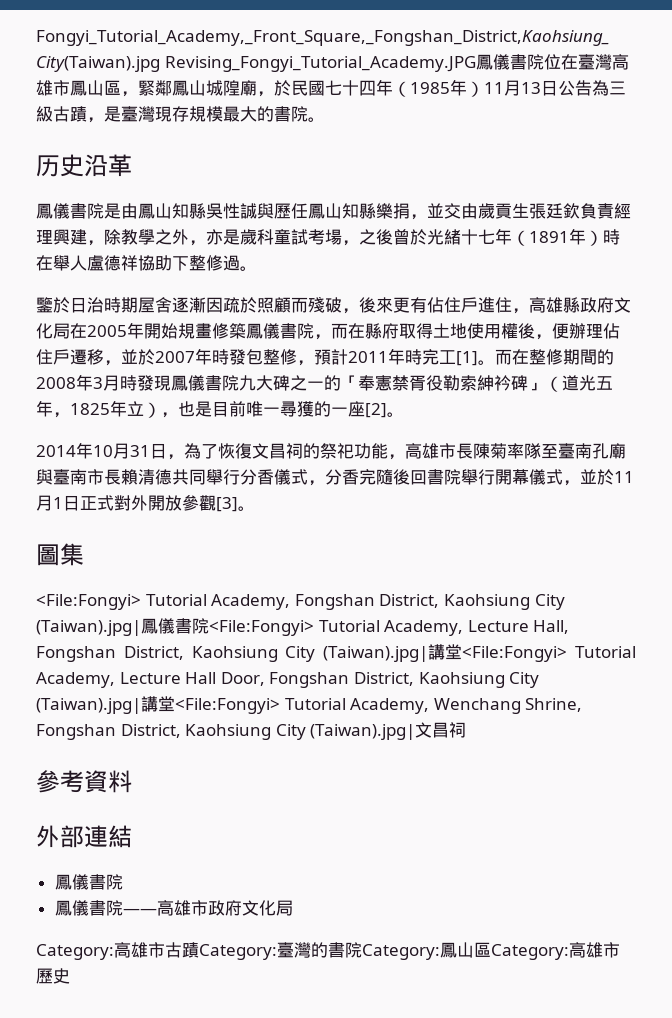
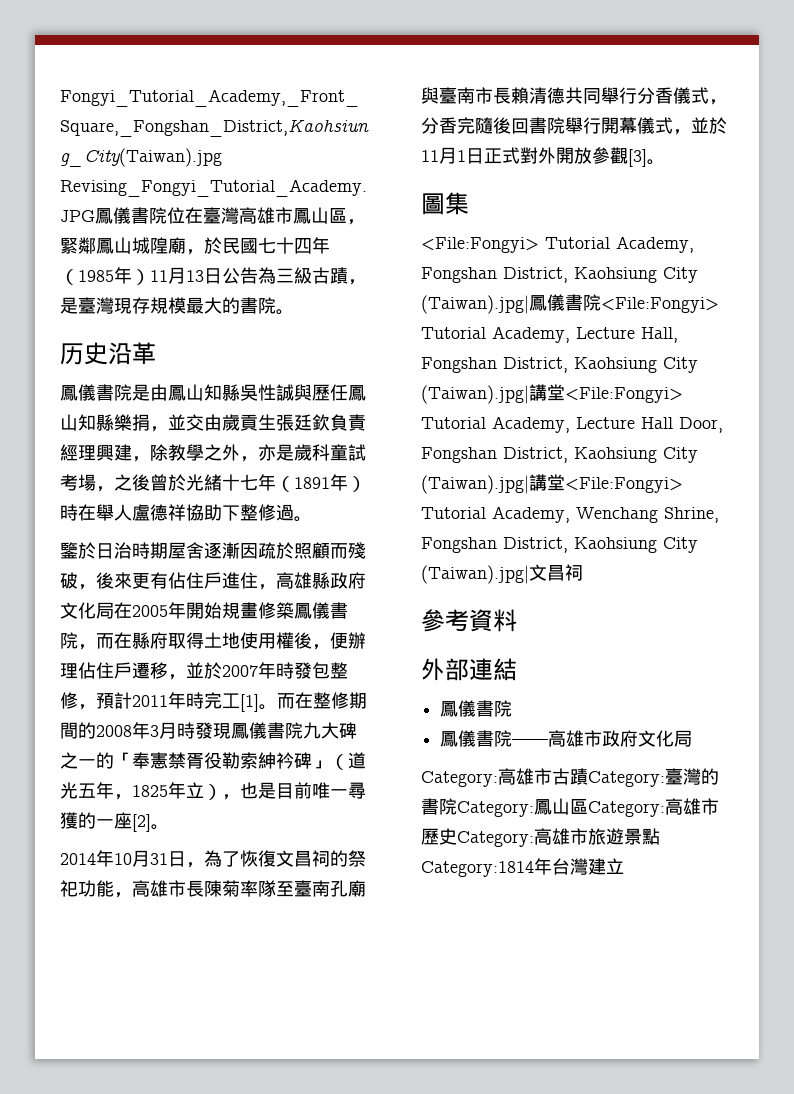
- Category:高雄市古蹟Category:臺灣的書院Category:鳳山區Category:高雄市歷史
+ Category:高雄市古蹟Category:臺灣的書院Category:鳳山區Category:高雄市歷史Category:高雄市旅遊景點Category:1814年台灣建立

